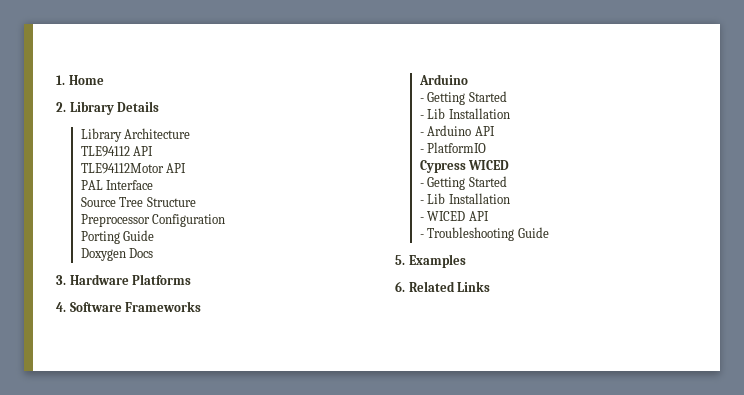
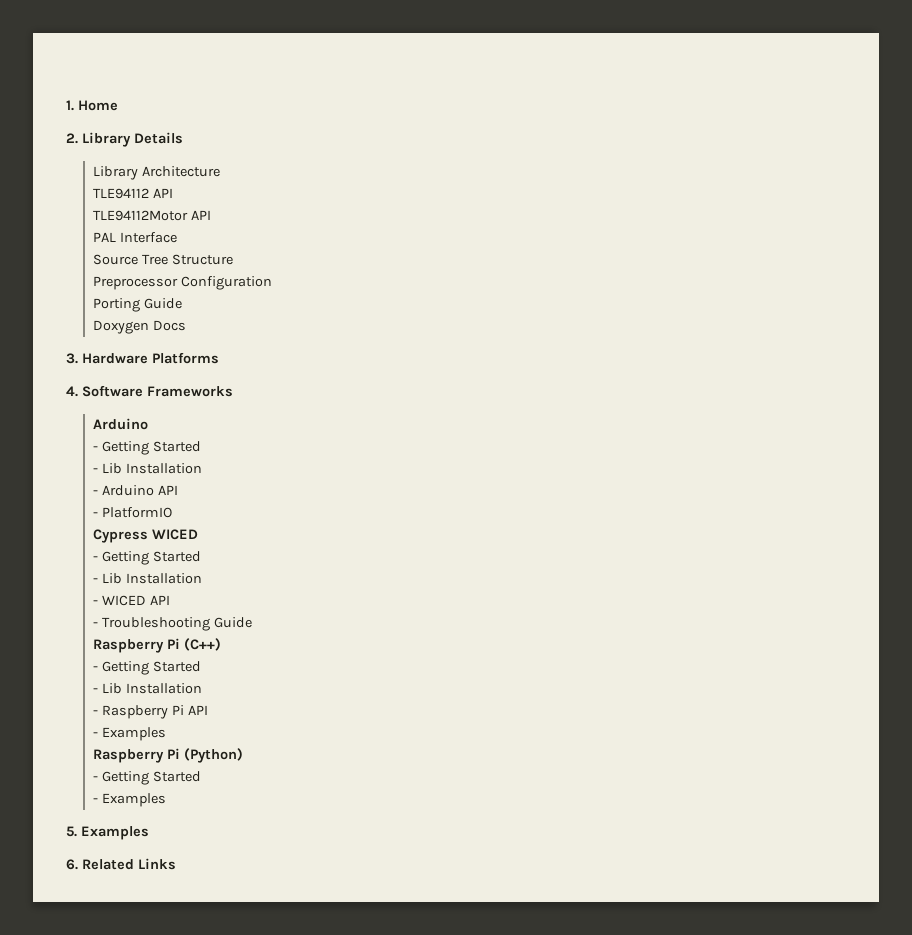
+ Raspberry Pi (C++)
+ - Getting Started
+ - Lib Installation
+ - Raspberry Pi API
+ - Examples
+ Raspberry Pi (Python)
+ - Getting Started
+ - Examples

